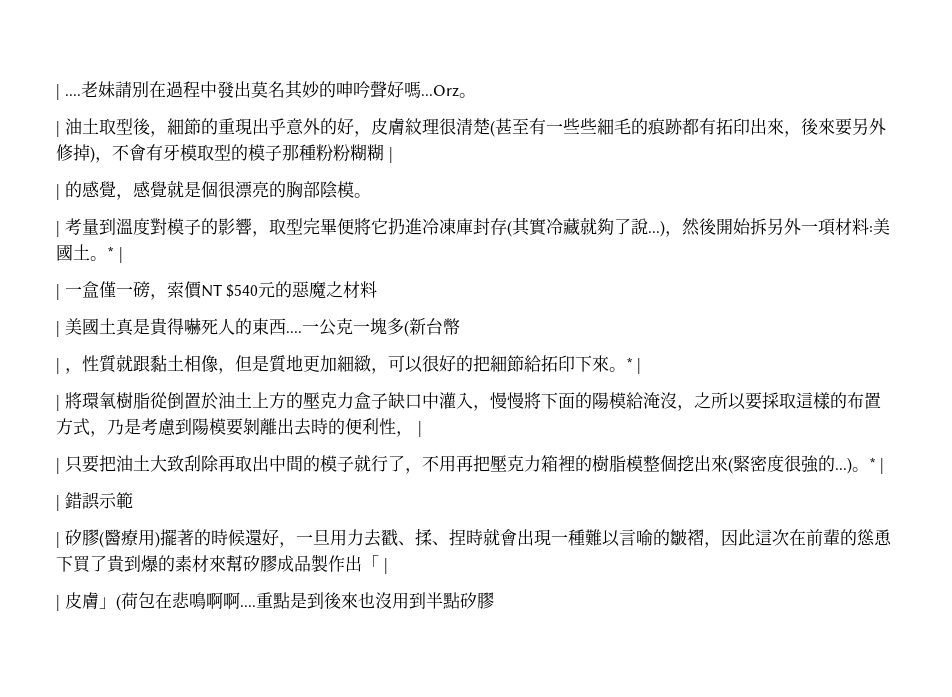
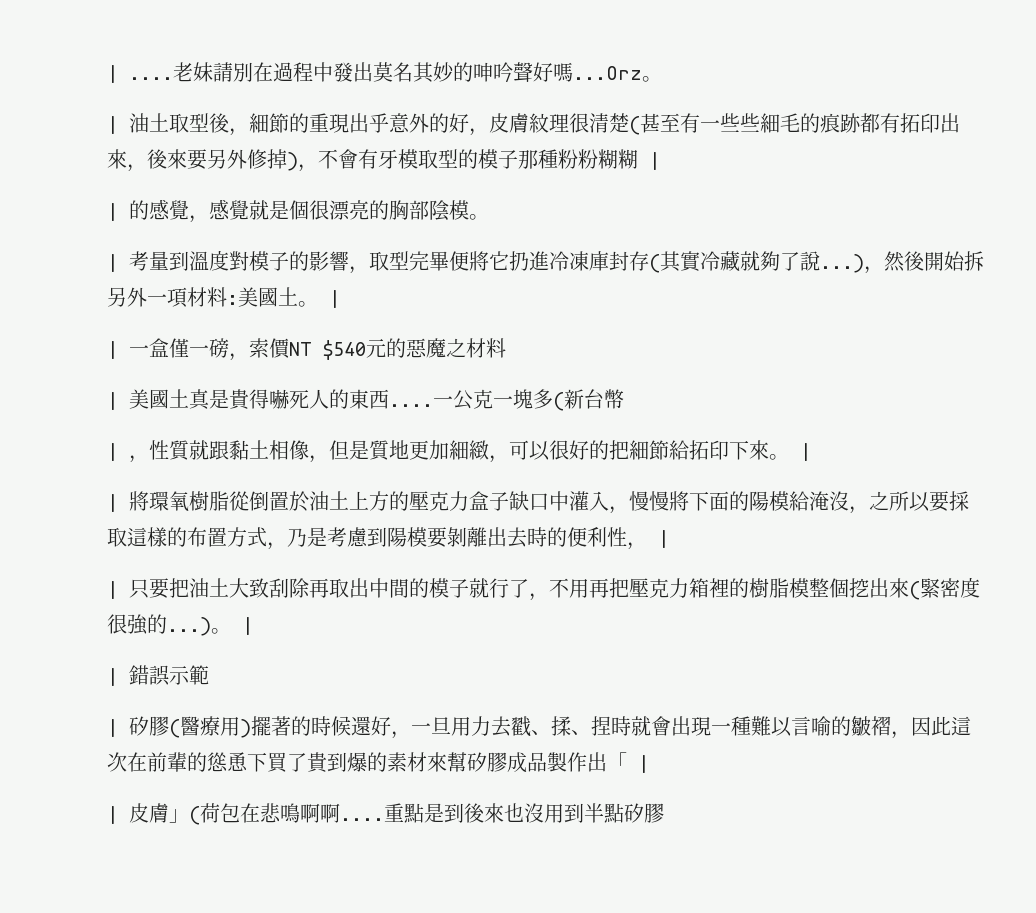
- ，然後開始拆另外一項材料:美國土。* |
+ ，然後開始拆另外一項材料:美國土。 |
- | ，性質就跟黏土相像，但是質地更加細緻，可以很好的把細節給拓印下來。* |
+ | ，性質就跟黏土相像，但是質地更加細緻，可以很好的把細節給拓印下來。 |
- | 只要把油土大致刮除再取出中間的模子就行了，不用再把壓克力箱裡的樹脂模整個挖出來(緊密度很強的...)。* |
+ | 只要把油土大致刮除再取出中間的模子就行了，不用再把壓克力箱裡的樹脂模整個挖出來(緊密度很強的...)。 |

